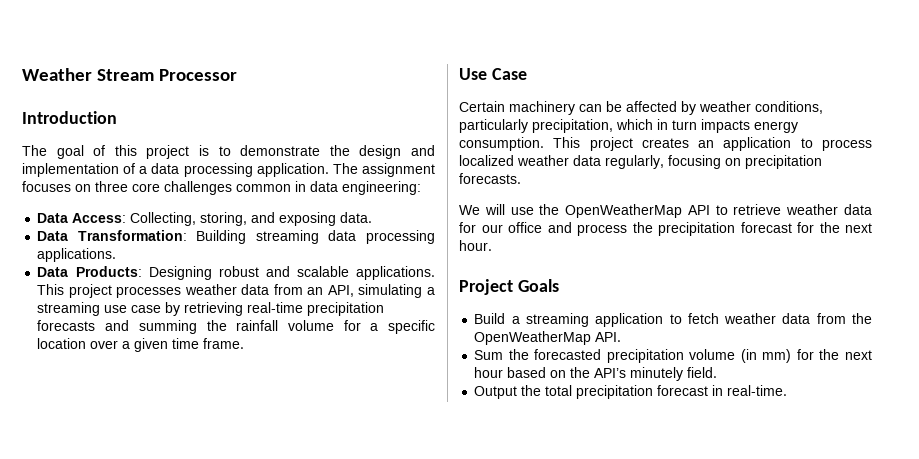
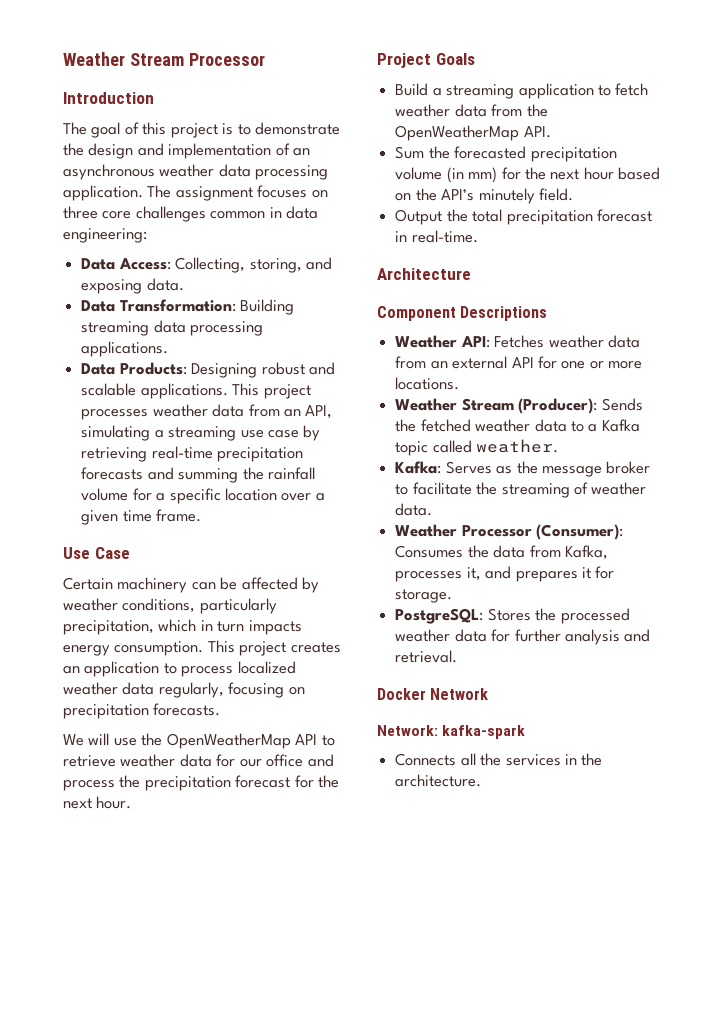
- The goal of this project is to demonstrate the design and implementation of a data processing application.
+ The goal of this project is to demonstrate the design and implementation of an asynchronous weather data processing application.
+ Architecture
+ Component Descriptions
+ Weather API: Fetches weather data from an external API for one or more locations.
+ Weather Stream (Producer): Sends the fetched weather data to a Kafka topic called weather.
+ Kafka: Serves as the message broker to facilitate the streaming of weather data.
+ Weather Processor (Consumer): Consumes the data from Kafka, processes it, and prepares it for storage.
+ PostgreSQL: Stores the processed weather data for further analysis and retrieval.
+ Docker Network
+ Network: kafka-spark
+ Connects all the services in the architecture.

